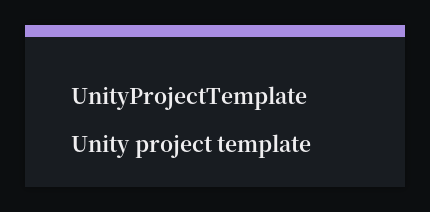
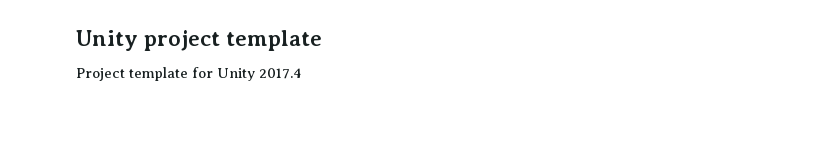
- UnityProjectTemplate
+ Project template for Unity 2017.4

